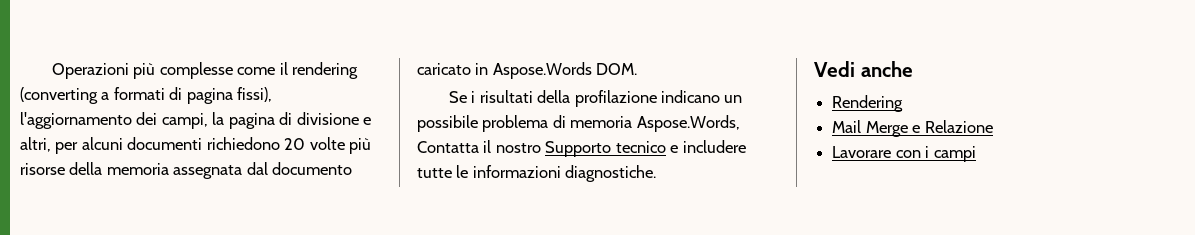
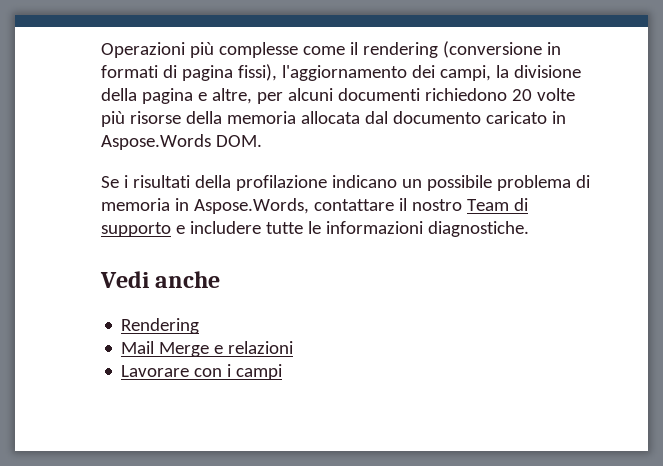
- Operazioni più complesse come il rendering (converting a formati di pagina fissi), l'aggiornamento dei campi, la pagina di divisione e altri, per alcuni documenti richiedono 20 volte più risorse della memoria assegnata dal documento caricato in Aspose.Words DOM.
+ Operazioni più complesse come il rendering (conversione in formati di pagina fissi), l'aggiornamento dei campi, la divisione della pagina e altre, per alcuni documenti richiedono 20 volte più risorse della memoria allocata dal documento caricato in Aspose.Words DOM.
- Se i risultati della profilazione indicano un possibile problema di memoria Aspose.Words, Contatta il nostro Supporto tecnico e includere tutte le informazioni diagnostiche.
+ Se i risultati della profilazione indicano un possibile problema di memoria in Aspose.Words, contattare il nostro Team di supporto e includere tutte le informazioni diagnostiche.
- Mail Merge e Relazione
+ Mail Merge e relazioni

